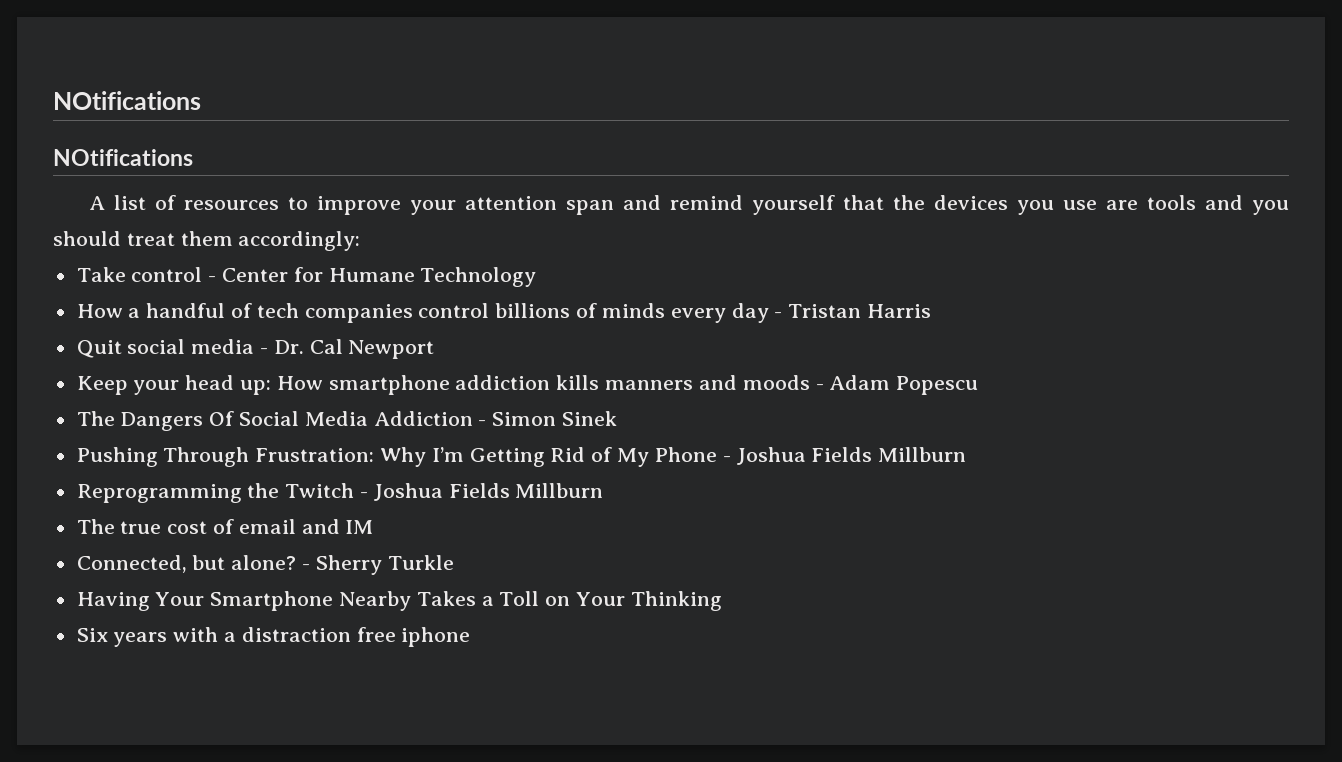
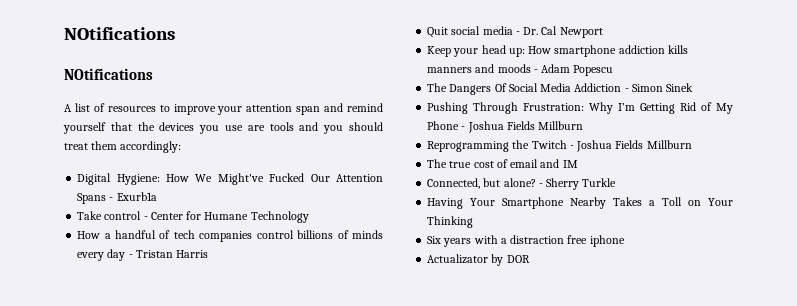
+ Digital Hygiene: How We Might've Fucked Our Attention Spans - Exurb1a
+ Actualizator by DOR

